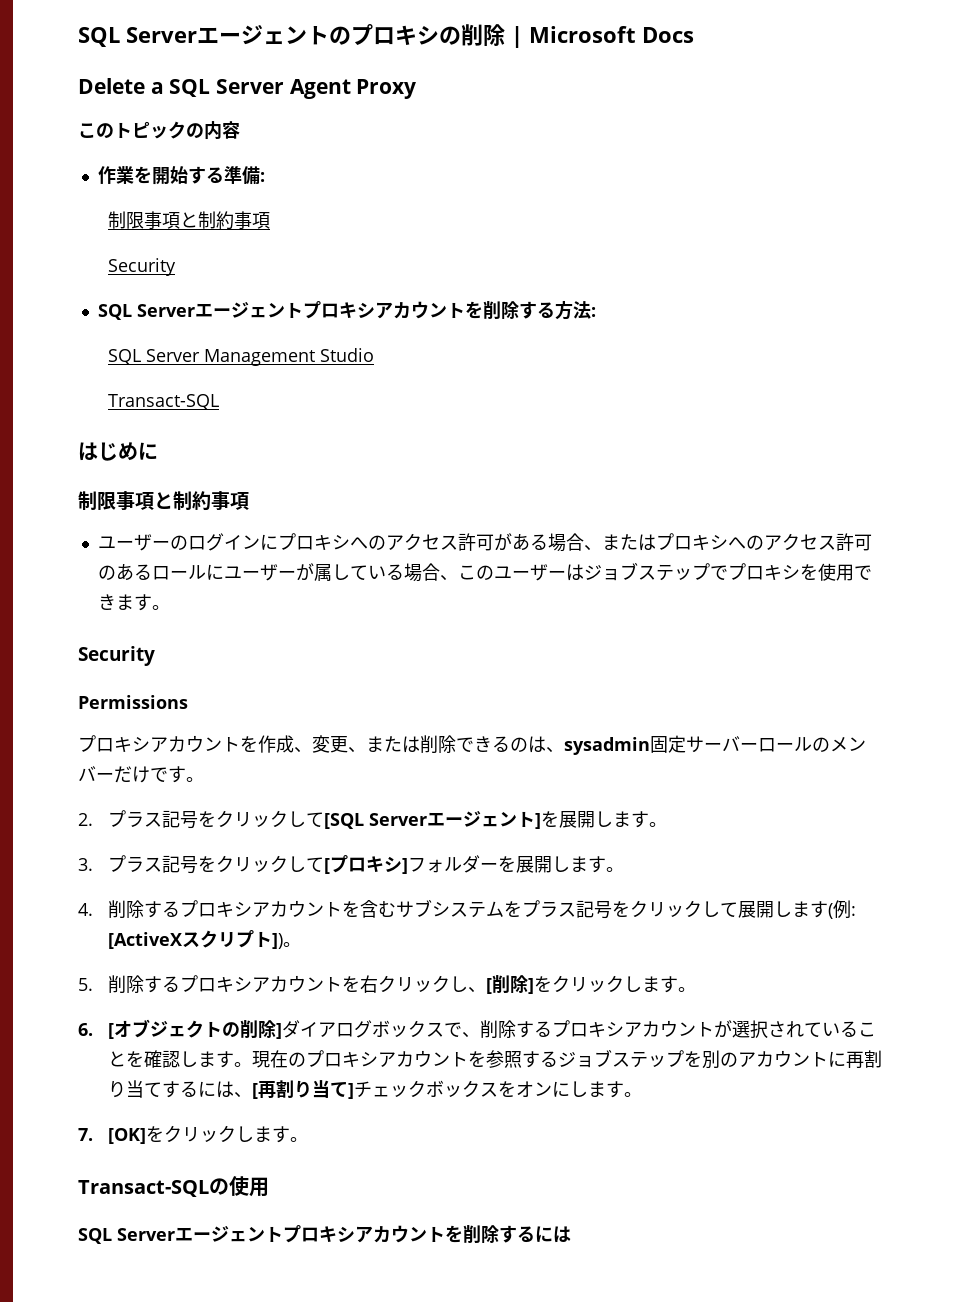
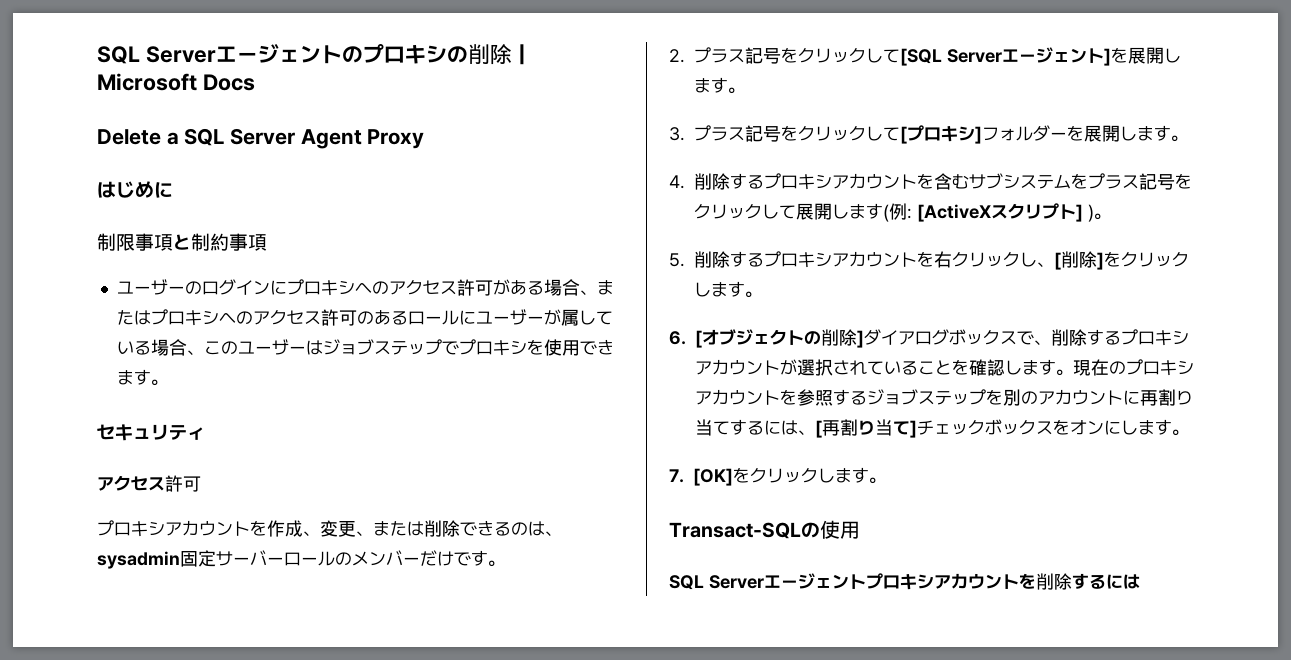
- このトピックの内容
- 作業を開始する準備:
- 制限事項と制約事項
- Security
- SQL Serverエージェントプロキシアカウントを削除する方法:
- SQL Server Management Studio
- Transact-SQL
  ユーザーのログインにプロキシへのアクセス許可がある場合、またはプロキシへのアクセス許可のあるロールにユーザーが属している場合、このユーザーはジョブステップでプロキシを使用できます。
- Security
- Permissions
+ セキュリティ
+ アクセス許可
- 4.削除するプロキシアカウントを含むサブシステムをプラス記号をクリックして展開します(例: [ActiveXスクリプト])。
+ 4.削除するプロキシアカウントを含むサブシステムをプラス記号をクリックして展開します(例: [ActiveXスクリプト] )。

